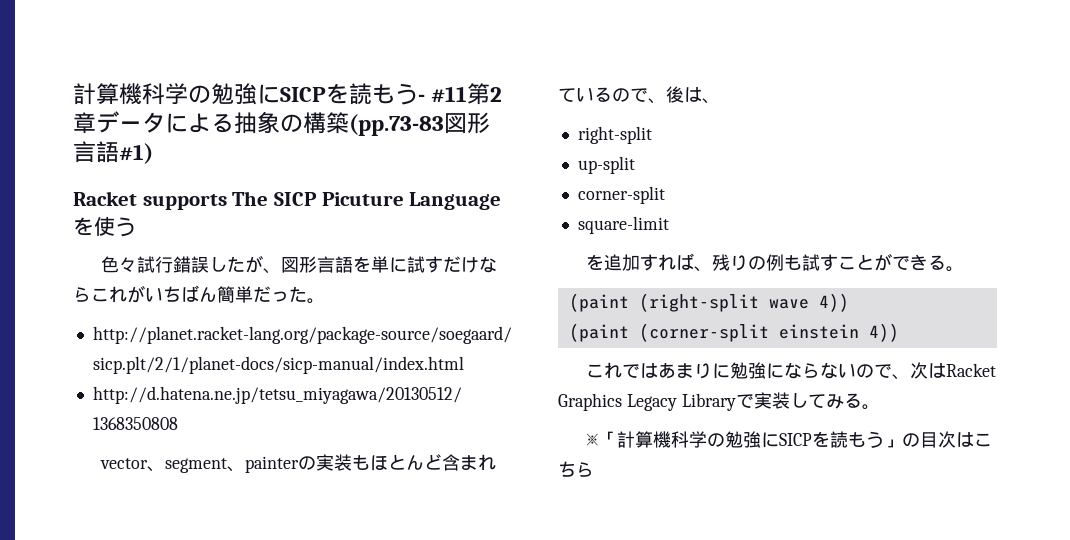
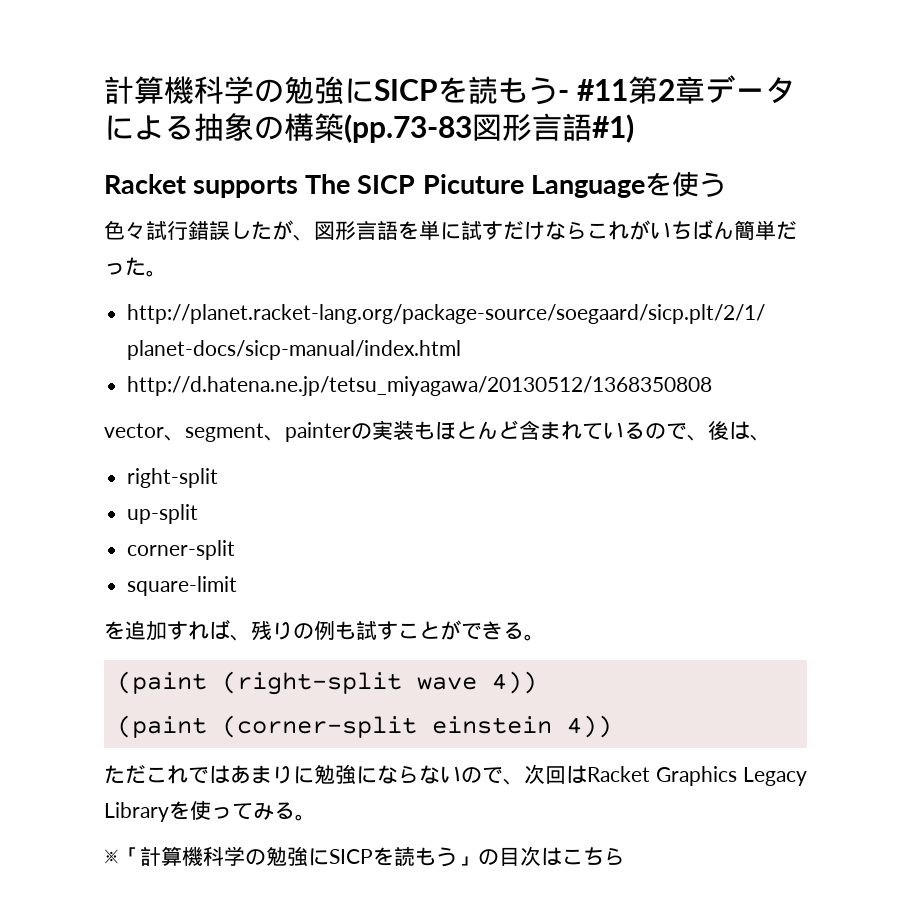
- これではあまりに勉強にならないので、次はRacket Graphics Legacy Libraryで実装してみる。
+ ただこれではあまりに勉強にならないので、次回はRacket Graphics Legacy Libraryを使ってみる。

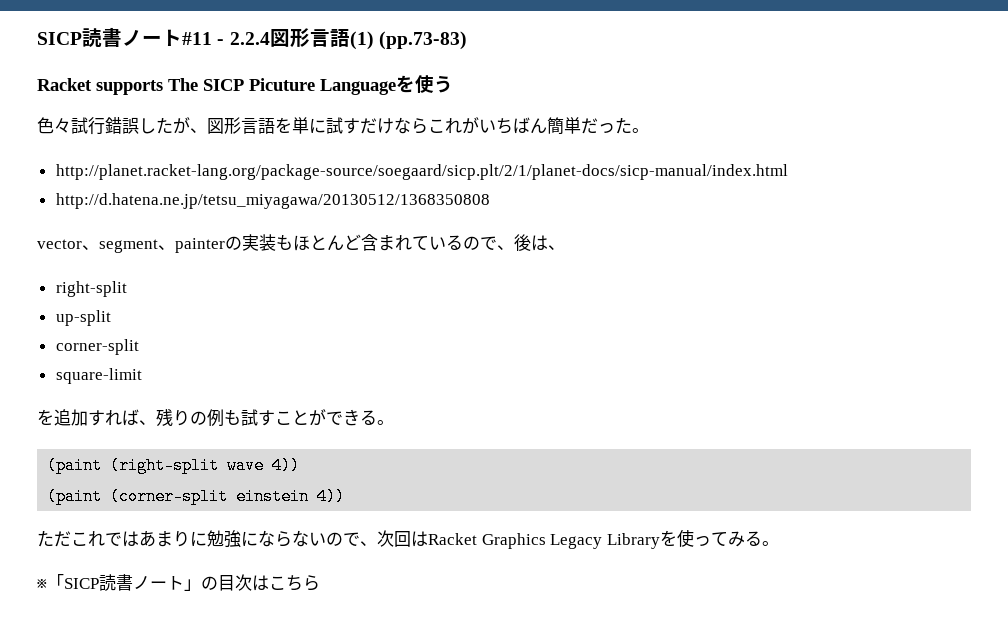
- 計算機科学の勉強にSICPを読もう- #11第2章データによる抽象の構築(pp.73-83図形言語#1)
+ SICP読書ノート#11 - 2.2.4図形言語(1) (pp.73-83)
- ※「計算機科学の勉強にSICPを読もう」の目次はこちら
+ ※「SICP読書ノート」の目次はこちら

